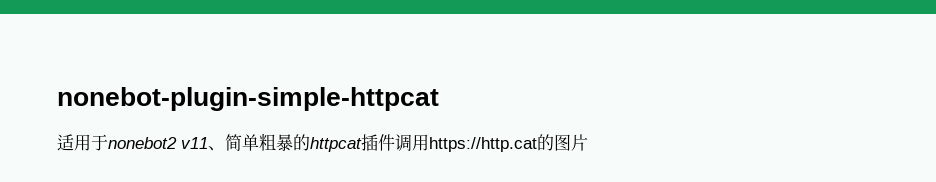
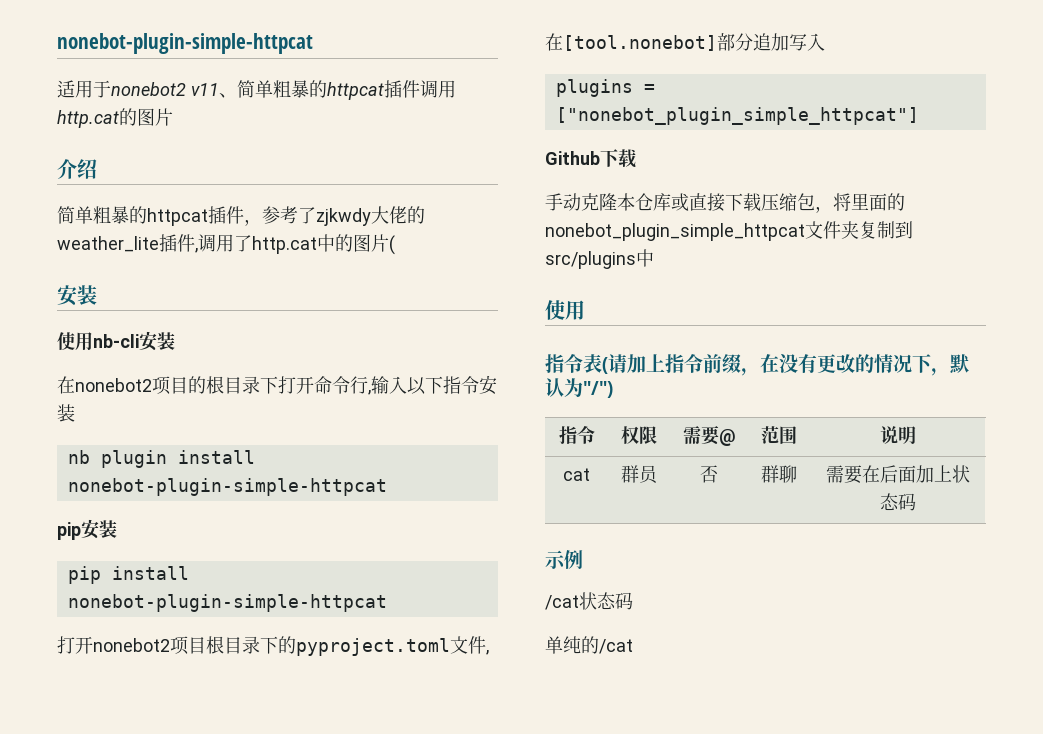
- 适用于nonebot2 v11、简单粗暴的httpcat插件调用https://http.cat的图片
+ 适用于nonebot2 v11、简单粗暴的httpcat插件调用http.cat的图片
+ 介绍
+ 简单粗暴的httpcat插件，参考了zjkwdy大佬的weather_lite插件,调用了http.cat中的图片(
+ 安装
+ 使用nb-cli安装
+ 在nonebot2项目的根目录下打开命令行,输入以下指令安装
+ nb plugin install nonebot-plugin-simple-httpcat
+ pip安装
+ pip install nonebot-plugin-simple-httpcat
+ 打开nonebot2项目根目录下的pyproject.toml文件,在[tool.nonebot]部分追加写入
+ plugins = ["nonebot_plugin_simple_httpcat"]
+ Github下载
+ 手动克隆本仓库或直接下载压缩包，将里面的nonebot_plugin_simple_httpcat文件夹复制到src/plugins中
+ 使用
+ 指令表(请加上指令前缀，在没有更改的情况下，默认为"/")
+ 指令 | 权限 | 需要@ | 范围 | 说明
+ cat | 群员 | 否 | 群聊 | 需要在后面加上状态码
+ 示例
+ /cat状态码
+ 单纯的/cat

